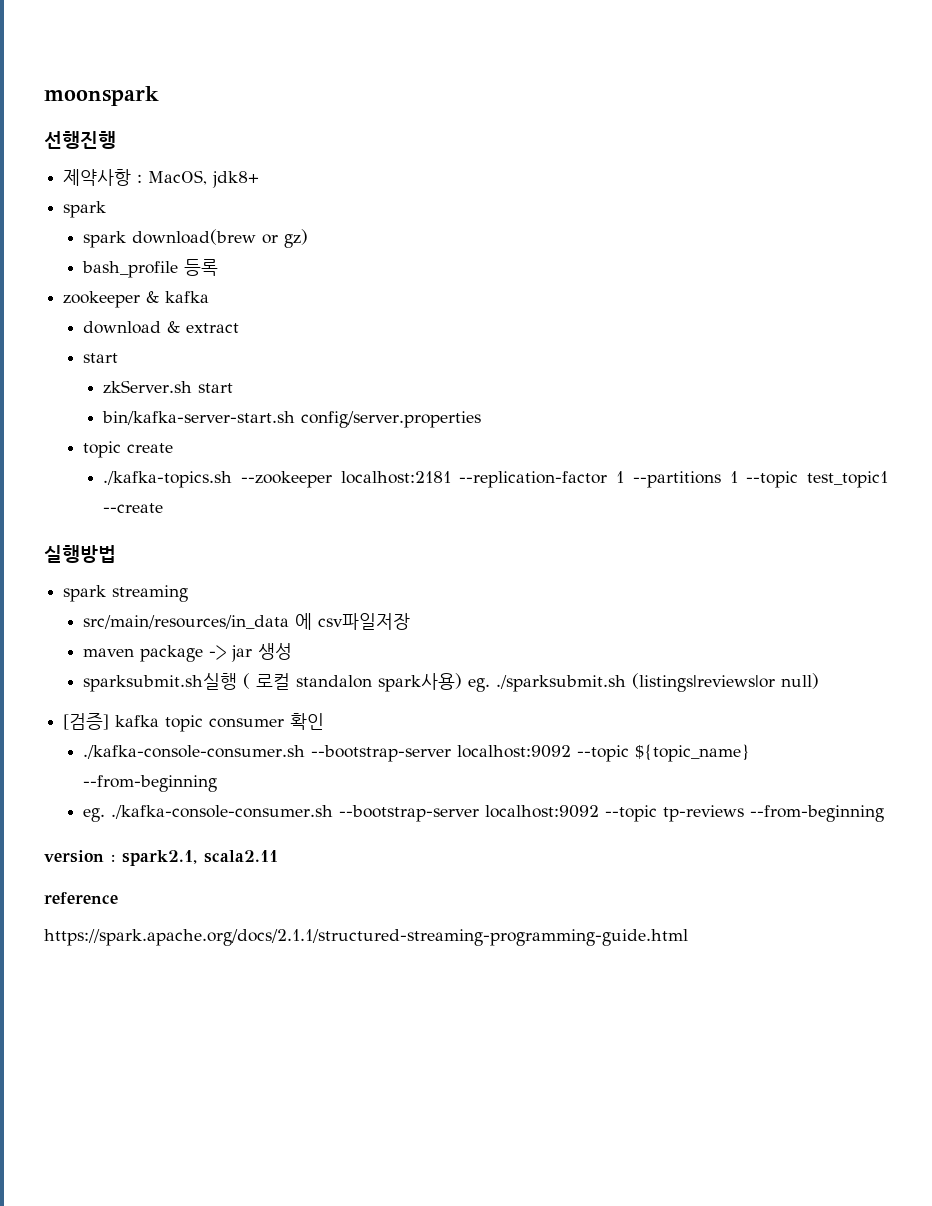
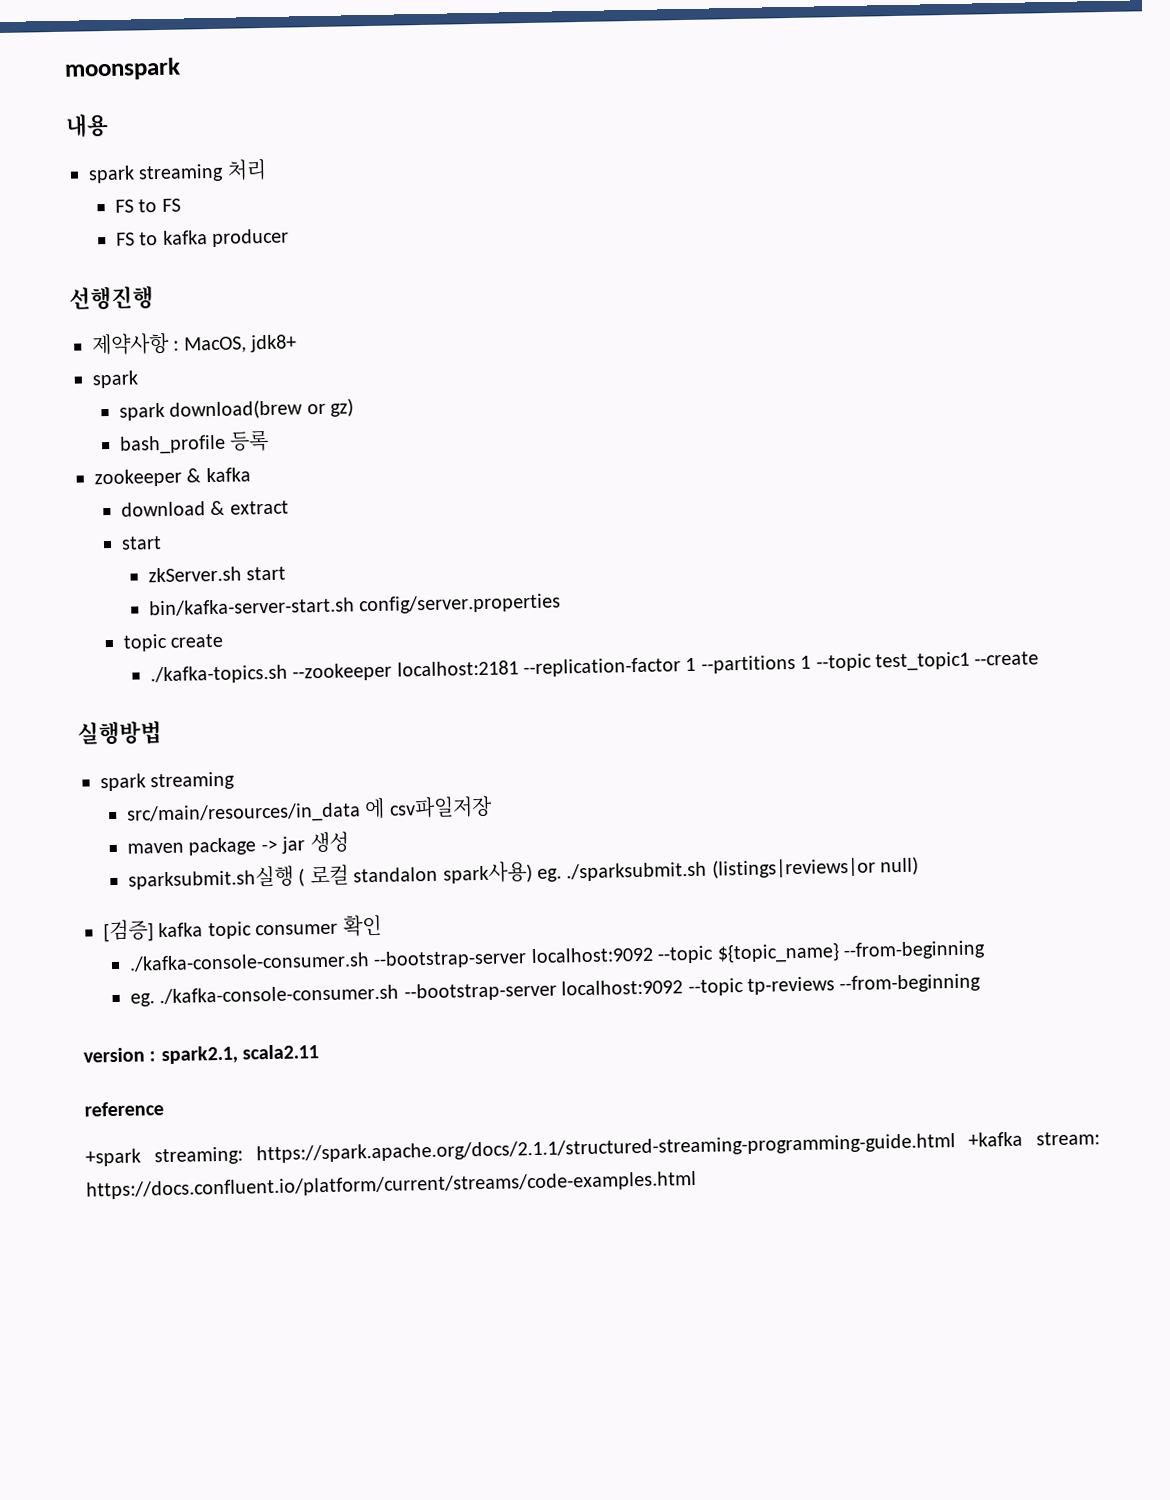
+ 내용
+ spark streaming 처리
+ FS to FS
+ FS to kafka producer
- https://spark.apache.org/docs/2.1.1/structured-streaming-programming-guide.html
+ +spark streaming: https://spark.apache.org/docs/2.1.1/structured-streaming-programming-guide.html +kafka stream: https://docs.confluent.io/platform/current/streams/code-examples.html

